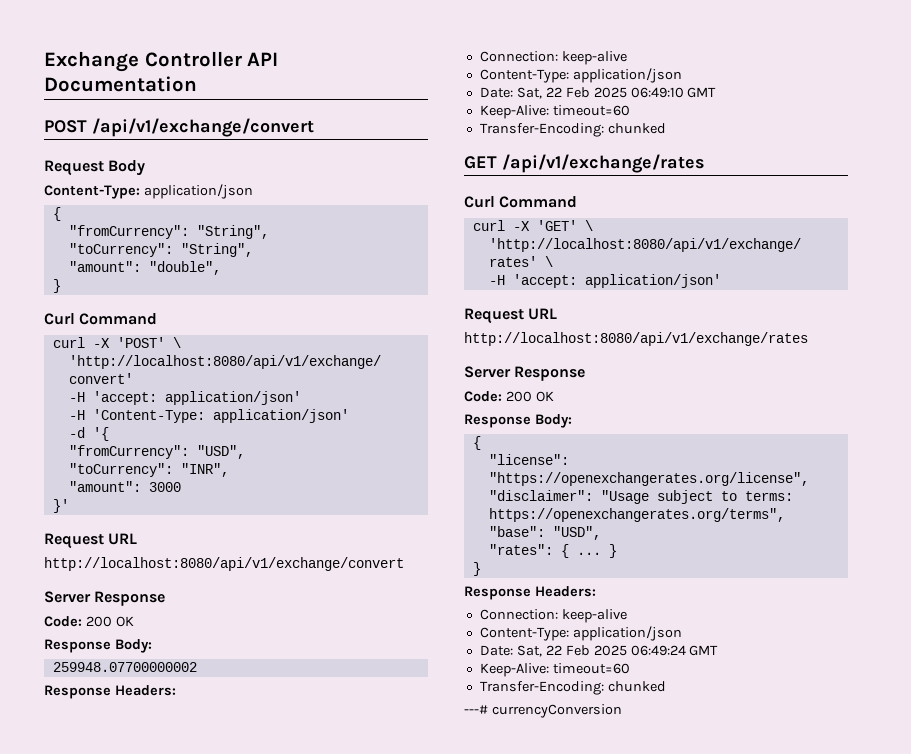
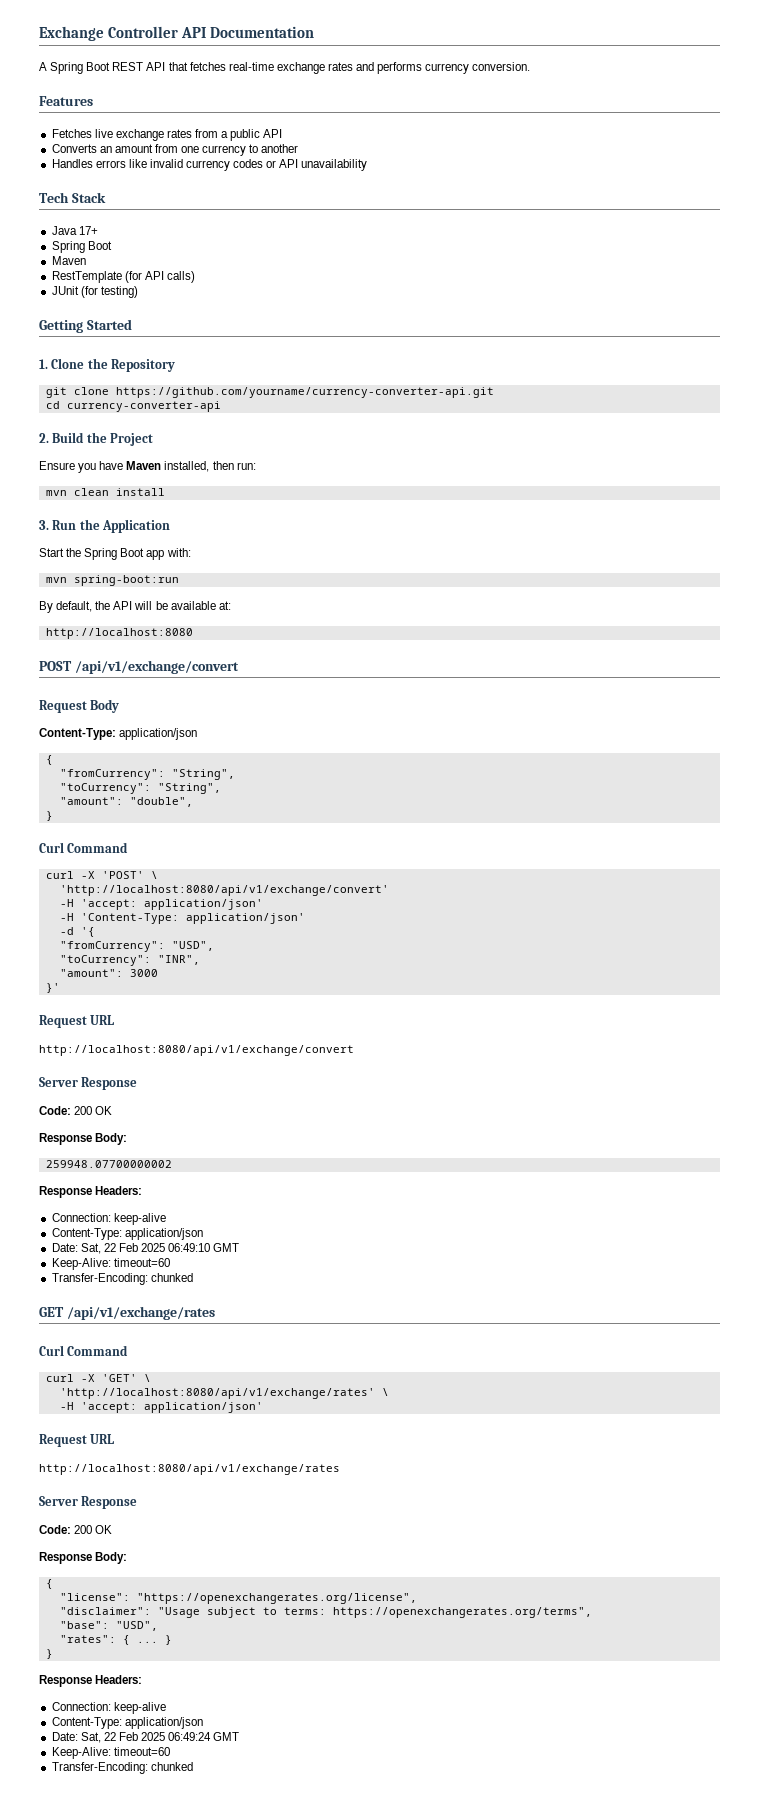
+ A Spring Boot REST API that fetches real-time exchange rates and performs currency conversion.
+ Features
+ Fetches live exchange rates from a public API
+ Converts an amount from one currency to another
+ Handles errors like invalid currency codes or API unavailability
+ Tech Stack
+ Java 17+
+ Spring Boot
+ Maven
+ RestTemplate (for API calls)
+ JUnit (for testing)
+ Getting Started
+ 1. Clone the Repository
+ git clone https://github.com/yourname/currency-converter-api.git
+ cd currency-converter-api
+ 2. Build the Project
+ Ensure you have Maven installed, then run:
+ mvn clean install
+ 3. Run the Application
+ Start the Spring Boot app with:
+ mvn spring-boot:run
+ By default, the API will be available at:
+ http://localhost:8080
- ---# currencyConversion

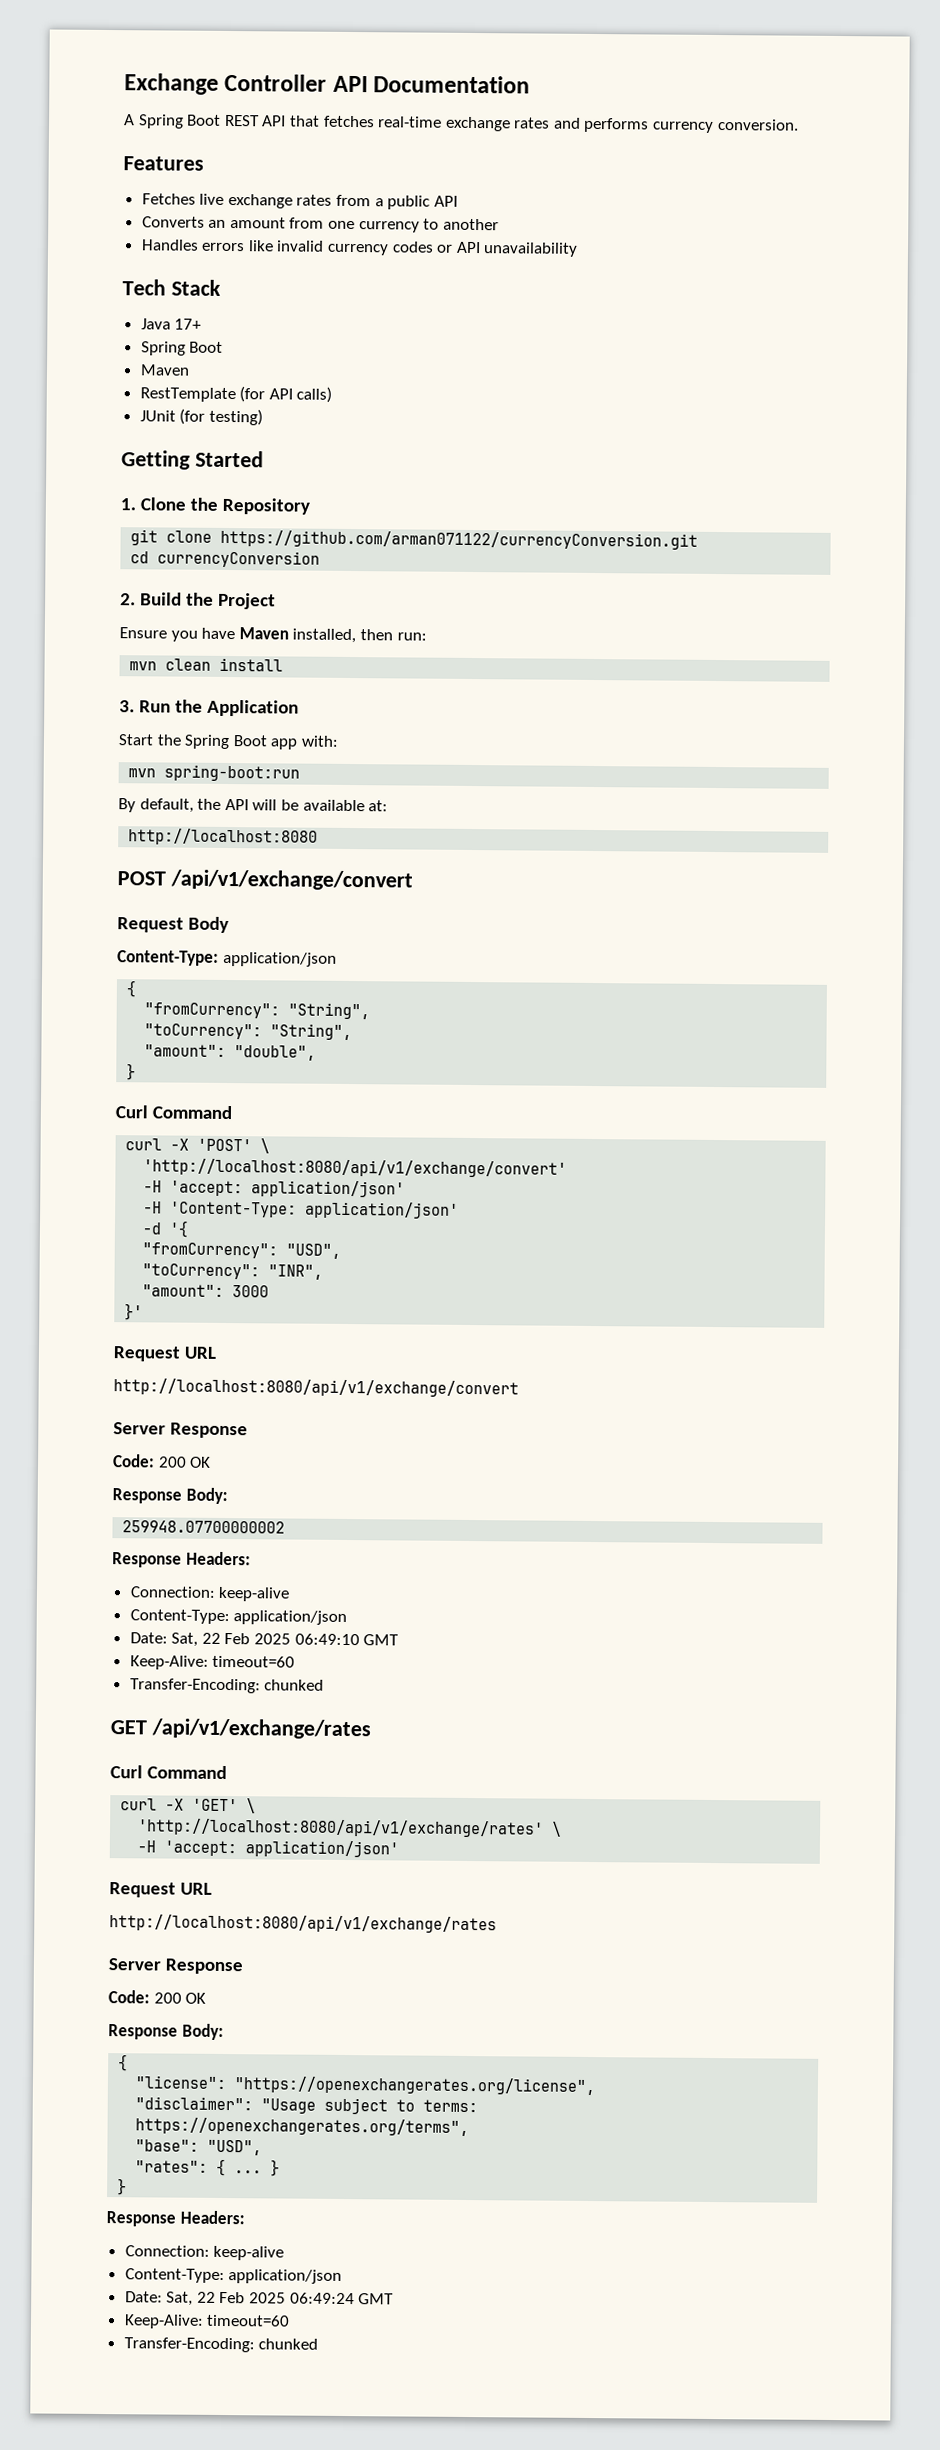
- git clone https://github.com/yourname/currency-converter-api.git
+ git clone https://github.com/arman071122/currencyConversion.git
- cd currency-converter-api
+ cd currencyConversion

